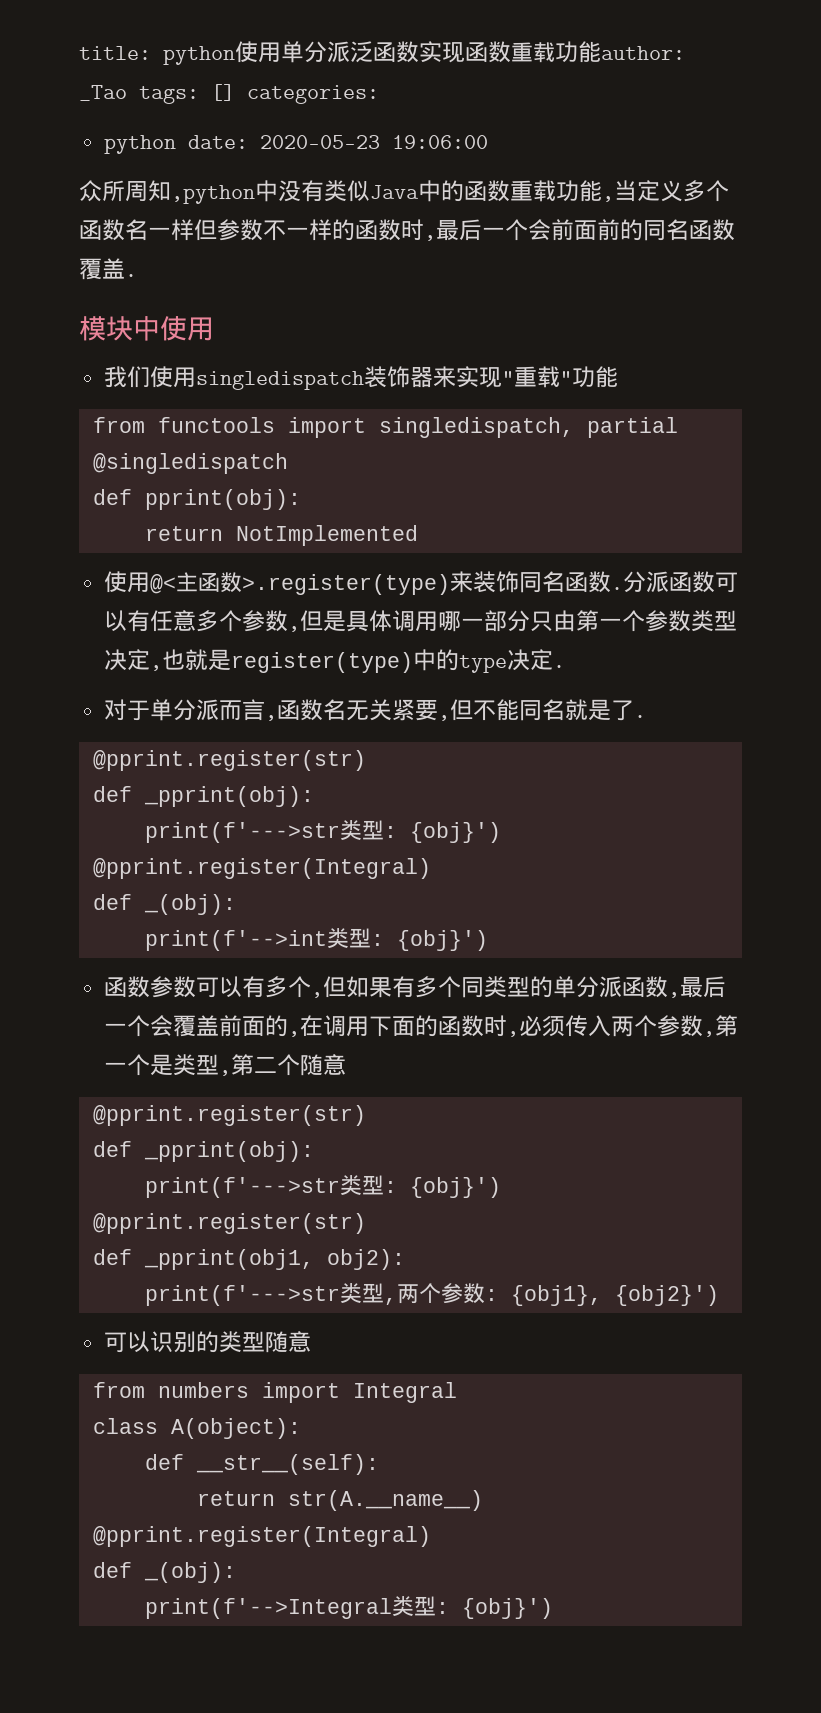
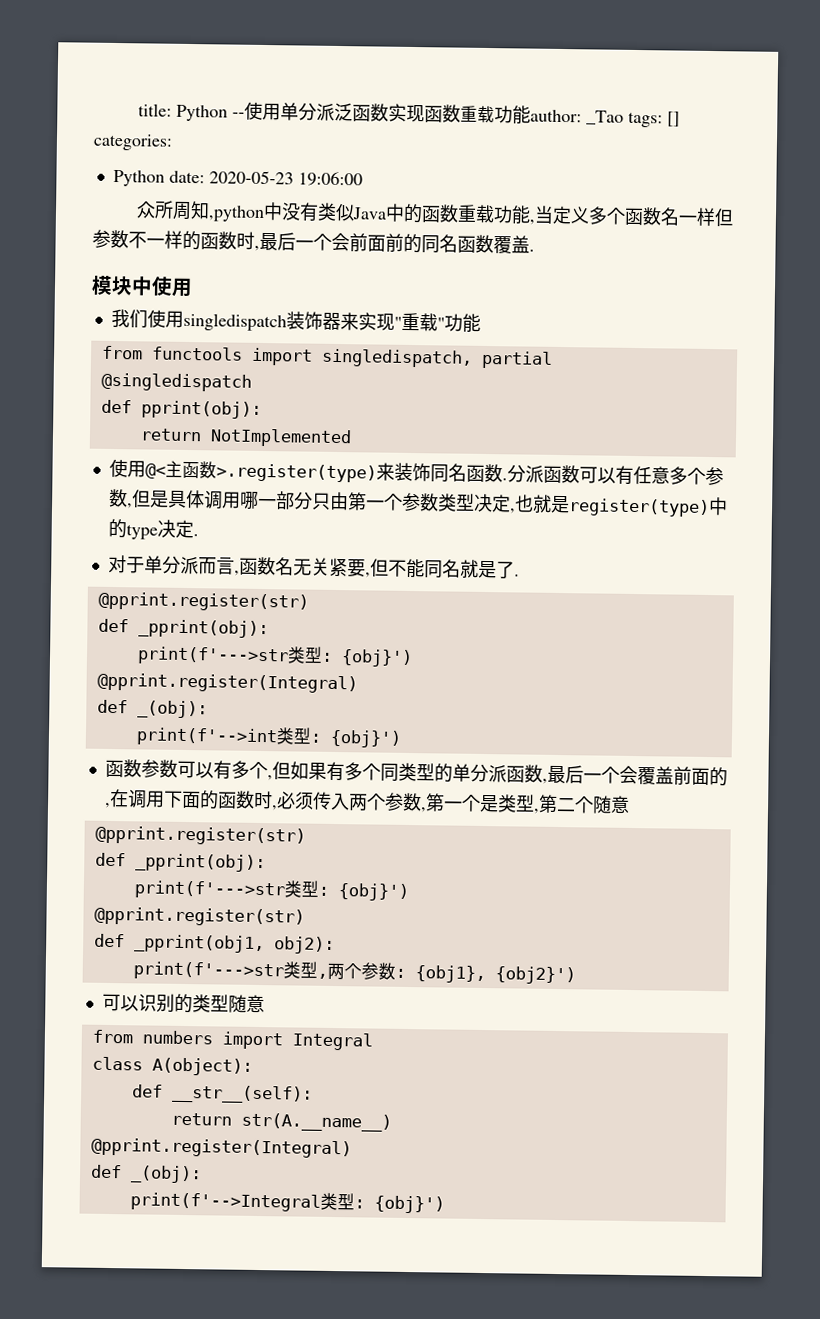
- title: python使用单分派泛函数实现函数重载功能author: _Tao tags: [] categories:
+ title: Python --使用单分派泛函数实现函数重载功能author: _Tao tags: [] categories:
- python date: 2020-05-23 19:06:00
+ Python date: 2020-05-23 19:06:00

